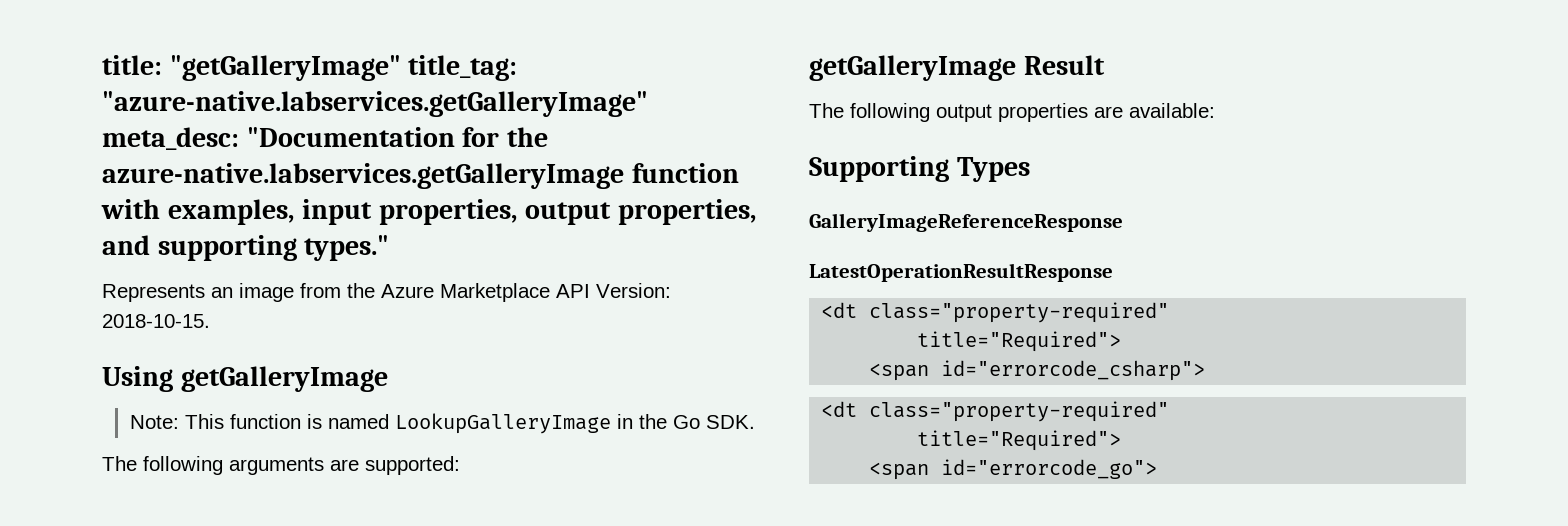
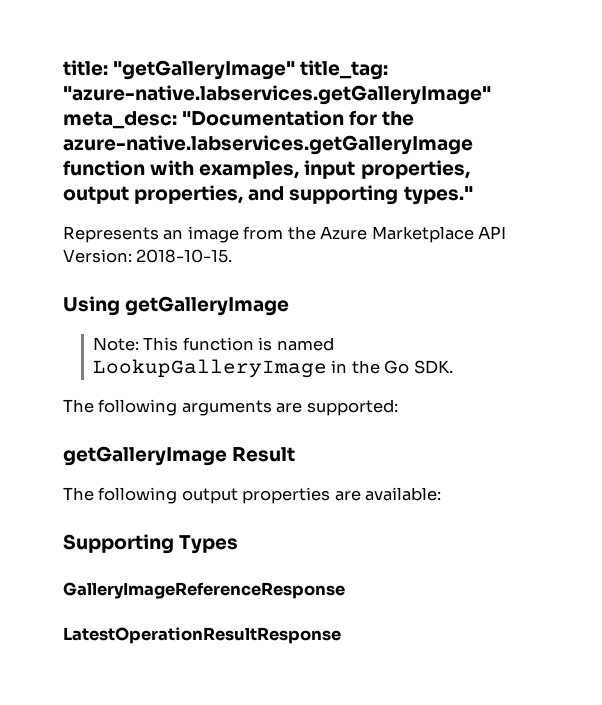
  LatestOperationResultResponse
- <dt class="property-required"
- title="Required">
- <span id="errorcode_csharp">
- <dt class="property-required"
- title="Required">
- <span id="errorcode_go">

